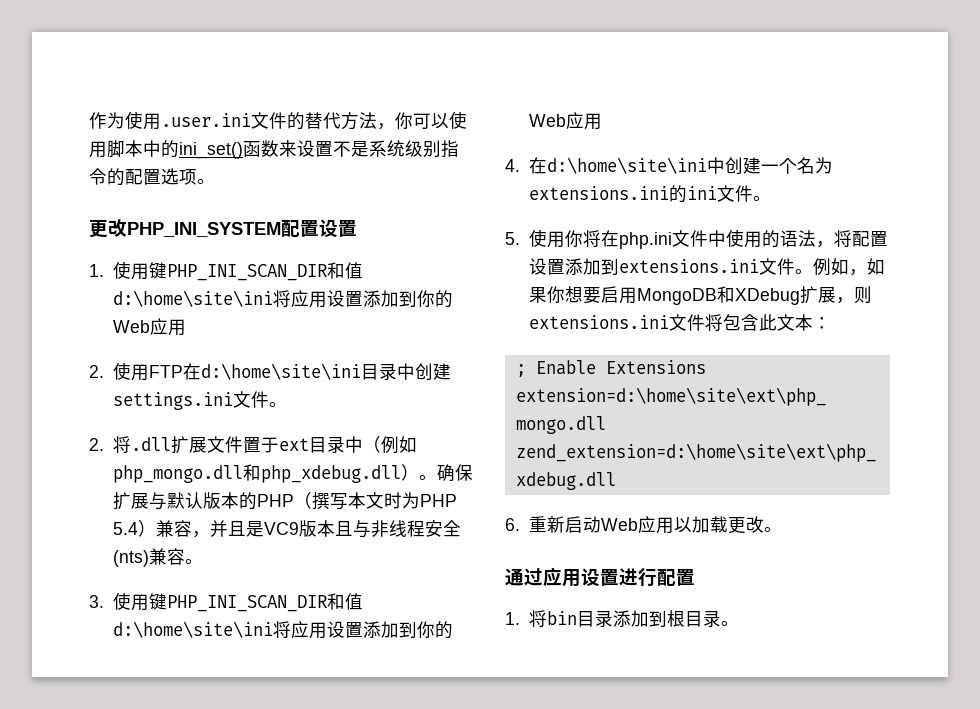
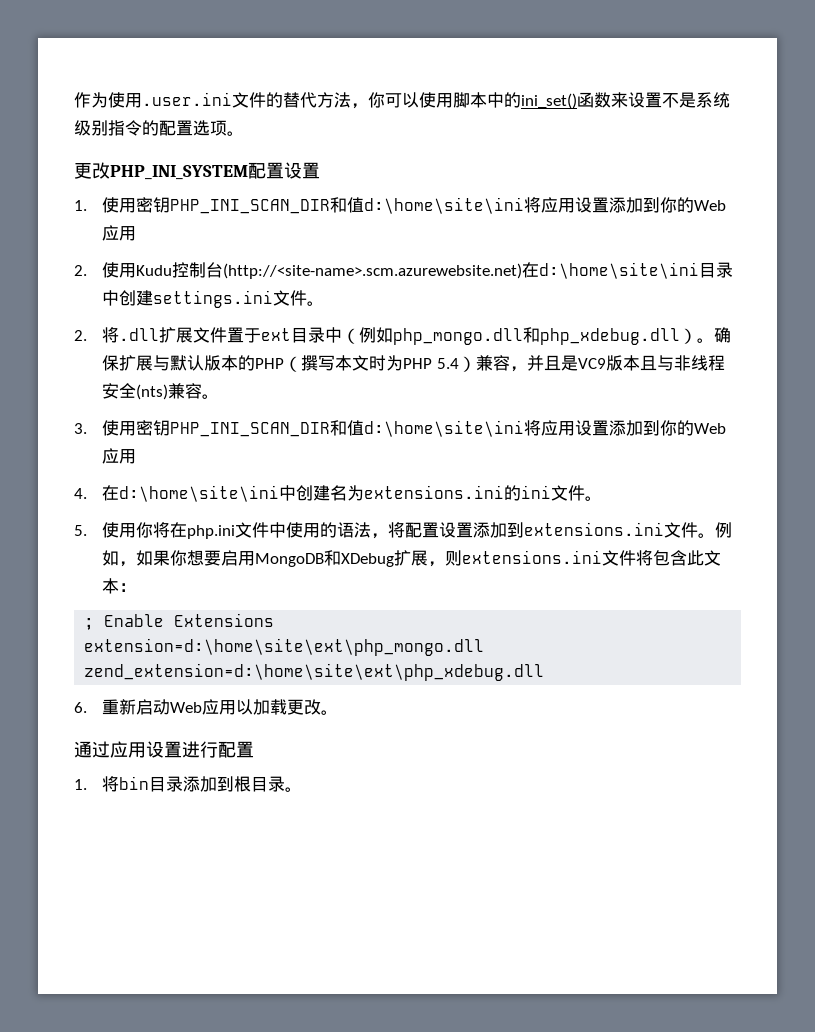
- 1.使用键PHP_INI_SCAN_DIR和值d:\home\site\ini将应用设置添加到你的Web应用
+ 1.使用密钥PHP_INI_SCAN_DIR和值d:\home\site\ini将应用设置添加到你的Web应用
- 2.使用FTP在d:\home\site\ini目录中创建settings.ini文件。
+ 2.使用Kudu控制台(http://<site-name>.scm.azurewebsite.net)在d:\home\site\ini目录中创建settings.ini文件。
- 3.使用键PHP_INI_SCAN_DIR和值d:\home\site\ini将应用设置添加到你的Web应用
+ 3.使用密钥PHP_INI_SCAN_DIR和值d:\home\site\ini将应用设置添加到你的Web应用
- 4.在d:\home\site\ini中创建一个名为extensions.ini的ini文件。
+ 4.在d:\home\site\ini中创建名为extensions.ini的ini文件。

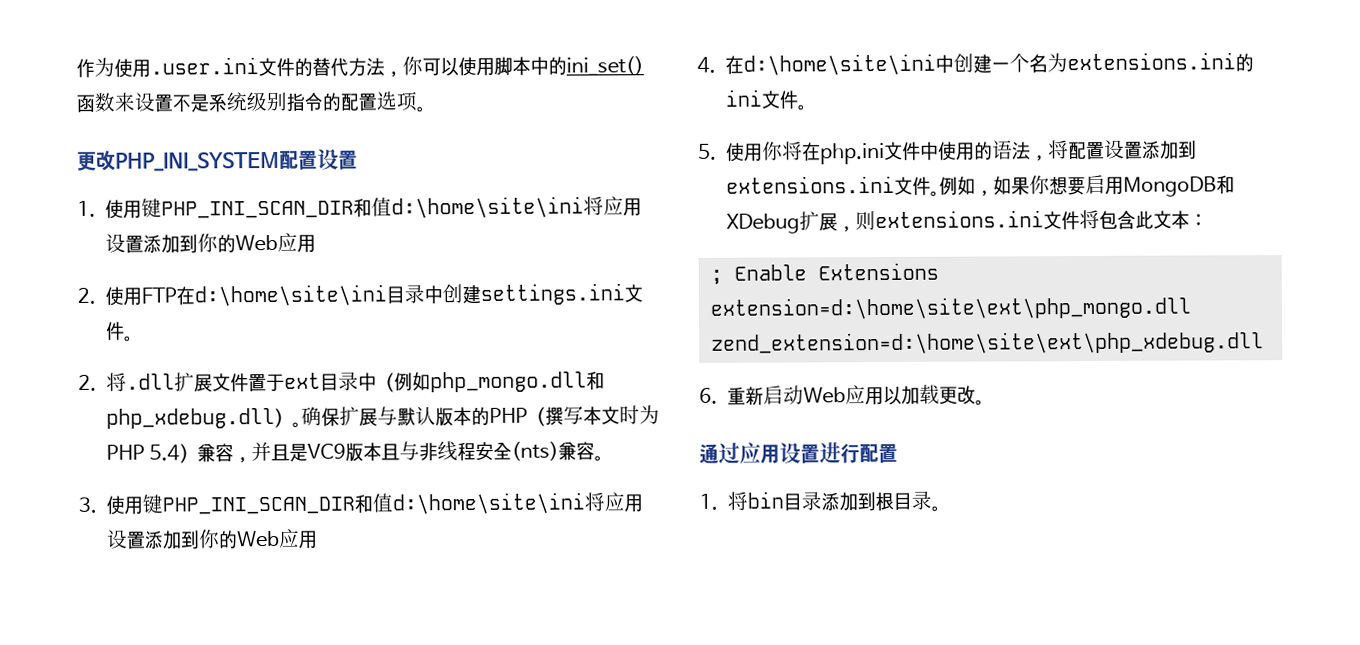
- 1.使用密钥PHP_INI_SCAN_DIR和值d:\home\site\ini将应用设置添加到你的Web应用
+ 1.使用键PHP_INI_SCAN_DIR和值d:\home\site\ini将应用设置添加到你的Web应用
- 2.使用Kudu控制台(http://<site-name>.scm.azurewebsite.net)在d:\home\site\ini目录中创建settings.ini文件。
+ 2.使用FTP在d:\home\site\ini目录中创建settings.ini文件。
- 3.使用密钥PHP_INI_SCAN_DIR和值d:\home\site\ini将应用设置添加到你的Web应用
+ 3.使用键PHP_INI_SCAN_DIR和值d:\home\site\ini将应用设置添加到你的Web应用
- 4.在d:\home\site\ini中创建名为extensions.ini的ini文件。
+ 4.在d:\home\site\ini中创建一个名为extensions.ini的ini文件。

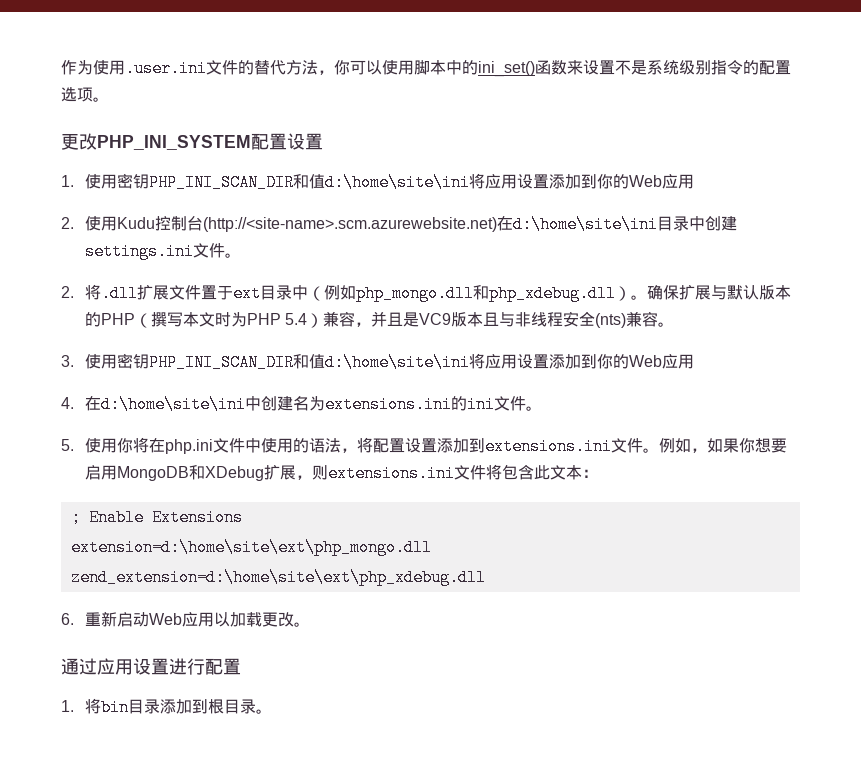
- 1.使用键PHP_INI_SCAN_DIR和值d:\home\site\ini将应用设置添加到你的Web应用
+ 1.使用密钥PHP_INI_SCAN_DIR和值d:\home\site\ini将应用设置添加到你的Web应用
- 2.使用FTP在d:\home\site\ini目录中创建settings.ini文件。
+ 2.使用Kudu控制台(http://<site-name>.scm.azurewebsite.net)在d:\home\site\ini目录中创建settings.ini文件。
- 3.使用键PHP_INI_SCAN_DIR和值d:\home\site\ini将应用设置添加到你的Web应用
+ 3.使用密钥PHP_INI_SCAN_DIR和值d:\home\site\ini将应用设置添加到你的Web应用
- 4.在d:\home\site\ini中创建一个名为extensions.ini的ini文件。
+ 4.在d:\home\site\ini中创建名为extensions.ini的ini文件。

